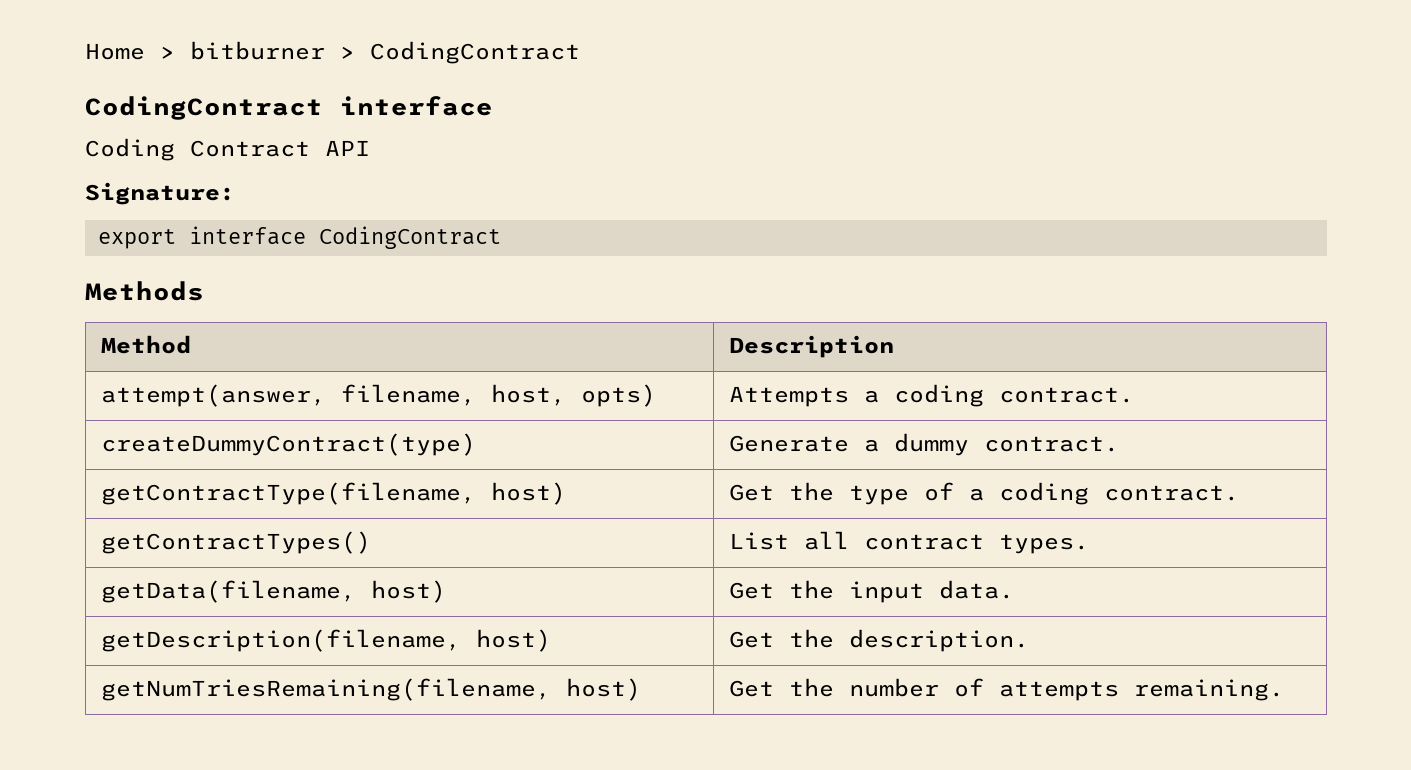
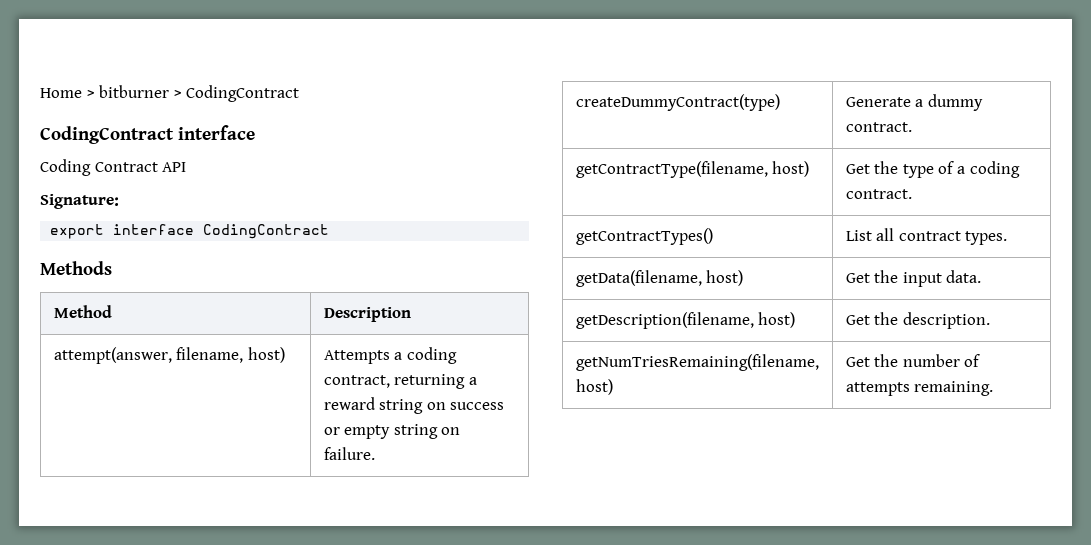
- attempt(answer, filename, host, opts) | Attempts a coding contract.
+ attempt(answer, filename, host) | Attempts a coding contract, returning a reward string on success or empty string on failure.

